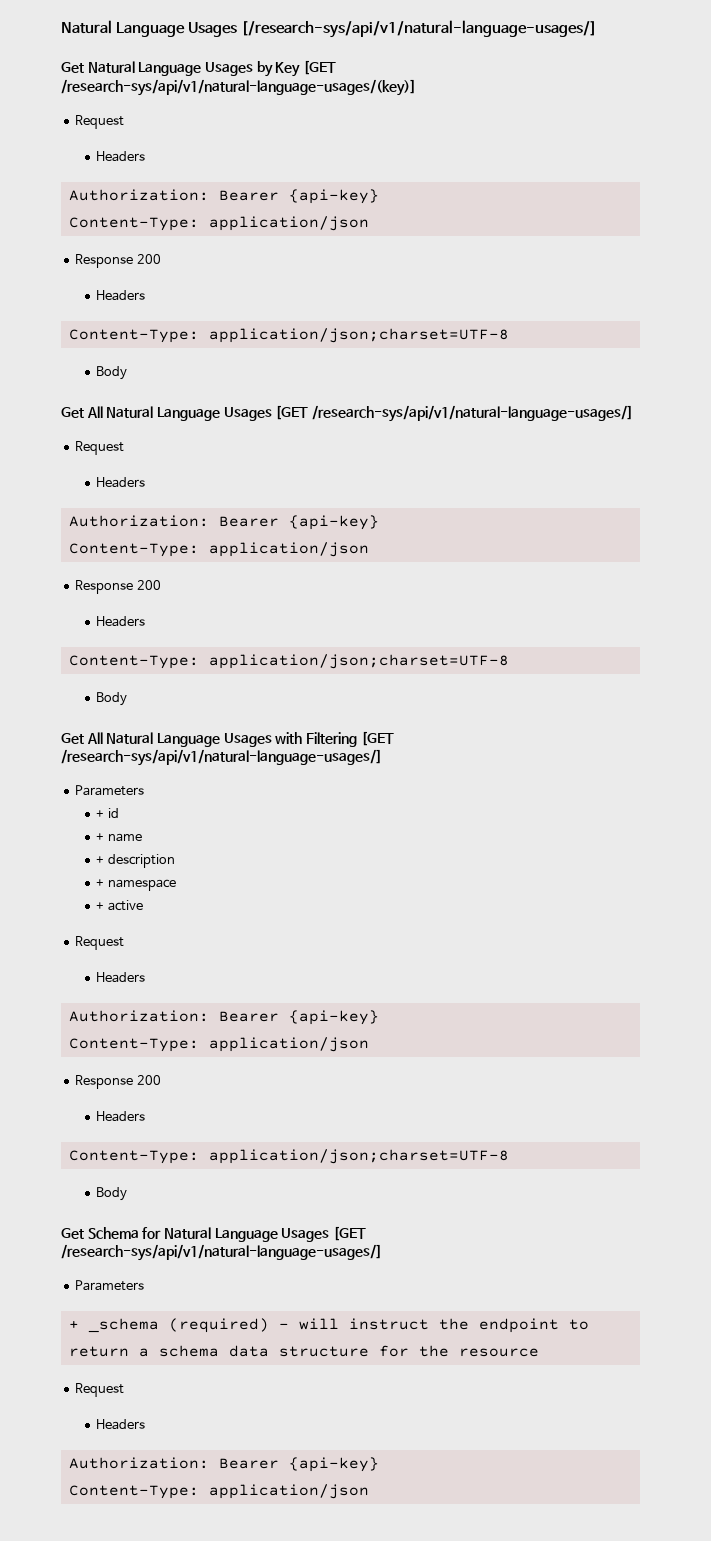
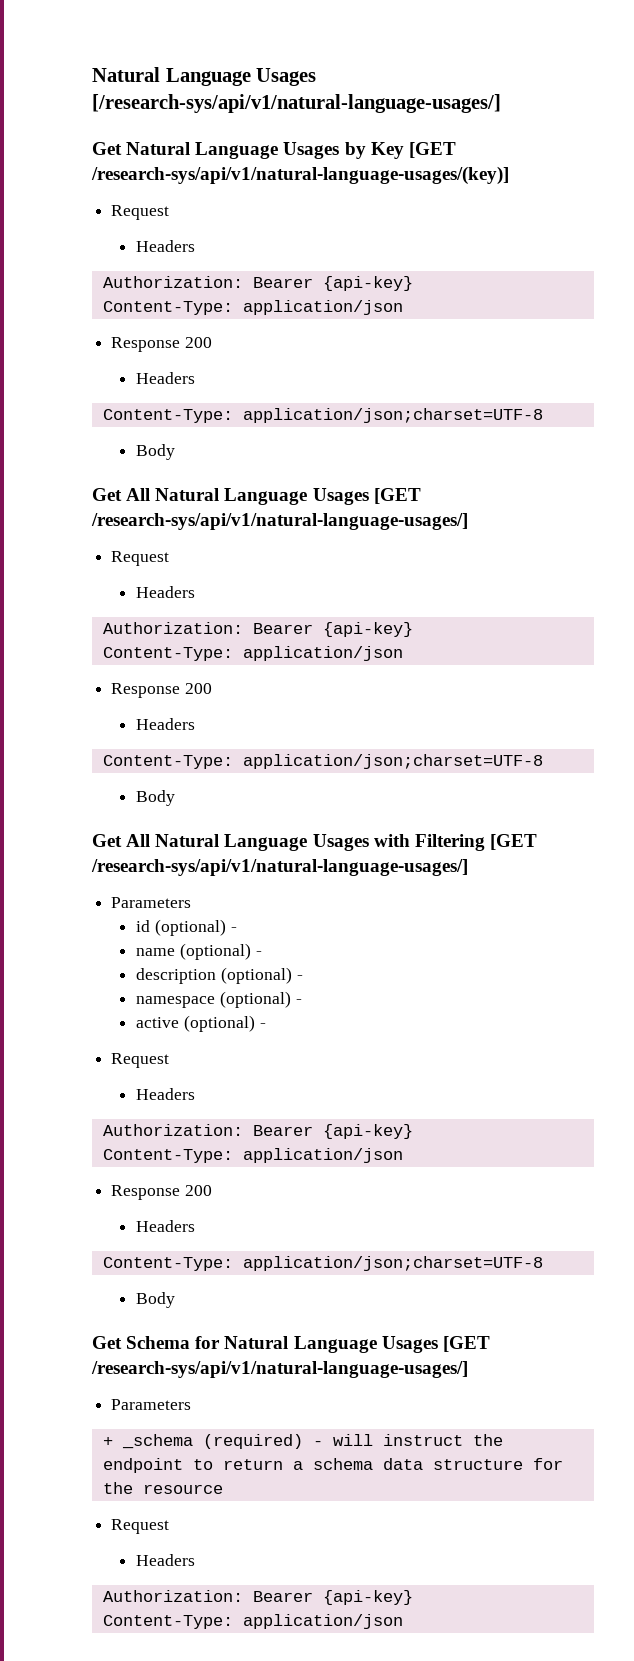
- + id
- + name
- + description
- + namespace
- + active
+ id (optional) -
+ name (optional) -
+ description (optional) -
+ namespace (optional) -
+ active (optional) -

